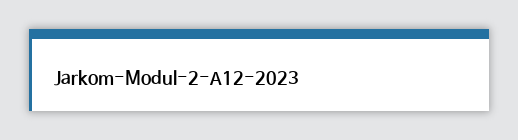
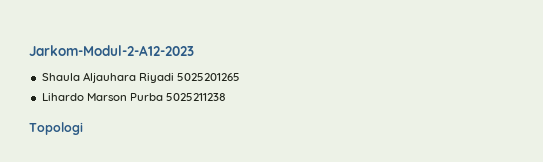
+ Shaula Aljauhara Riyadi 5025201265
+ Lihardo Marson Purba 5025211238
+ Topologi

